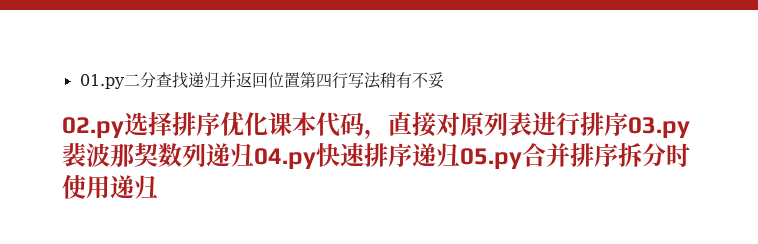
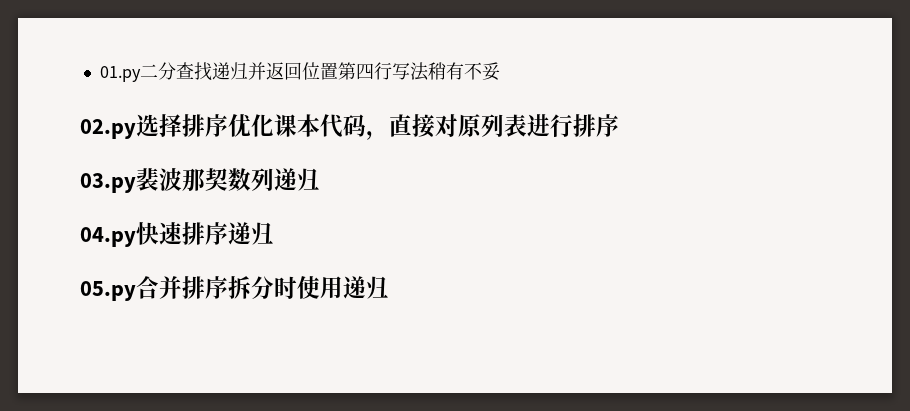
- 02.py选择排序优化课本代码，直接对原列表进行排序03.py裴波那契数列递归04.py快速排序递归05.py合并排序拆分时使用递归
+ 02.py选择排序优化课本代码，直接对原列表进行排序
+ 03.py裴波那契数列递归
+ 04.py快速排序递归
+ 05.py合并排序拆分时使用递归

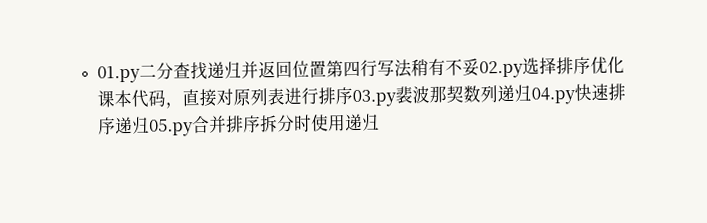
- 01.py二分查找递归并返回位置第四行写法稍有不妥
- 02.py选择排序优化课本代码，直接对原列表进行排序
- 03.py裴波那契数列递归
- 04.py快速排序递归
- 05.py合并排序拆分时使用递归
+ 01.py二分查找递归并返回位置第四行写法稍有不妥02.py选择排序优化课本代码，直接对原列表进行排序03.py裴波那契数列递归04.py快速排序递归05.py合并排序拆分时使用递归

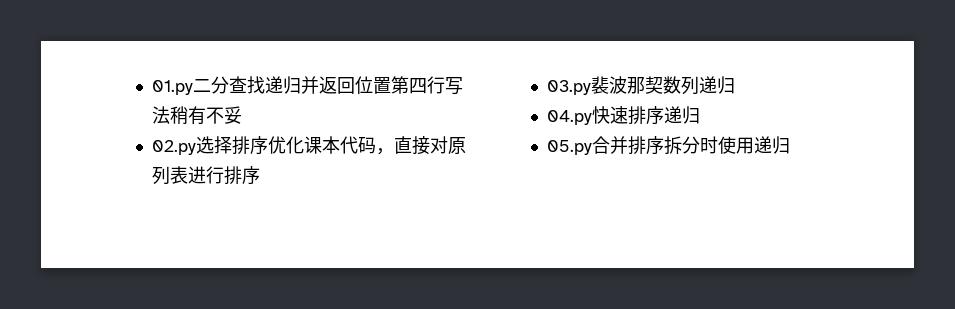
- 01.py二分查找递归并返回位置第四行写法稍有不妥02.py选择排序优化课本代码，直接对原列表进行排序03.py裴波那契数列递归04.py快速排序递归05.py合并排序拆分时使用递归
+ 01.py二分查找递归并返回位置第四行写法稍有不妥
+ 02.py选择排序优化课本代码，直接对原列表进行排序
+ 03.py裴波那契数列递归
+ 04.py快速排序递归
+ 05.py合并排序拆分时使用递归

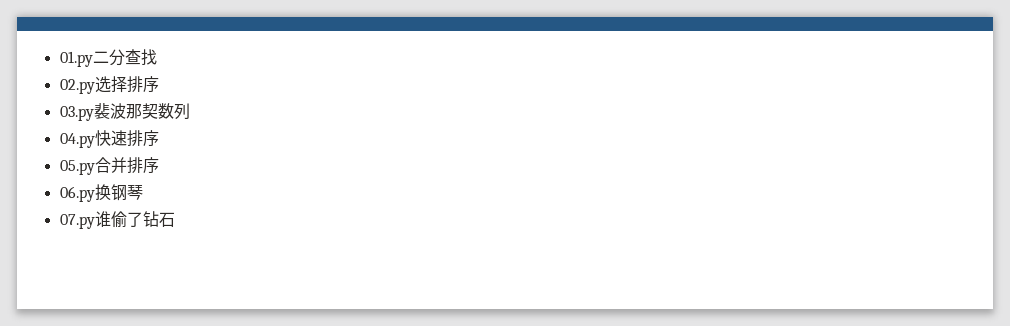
- 01.py二分查找递归并返回位置第四行写法稍有不妥
- 02.py选择排序优化课本代码，直接对原列表进行排序
+ 01.py二分查找
+ 02.py选择排序
- 03.py裴波那契数列递归
+ 03.py裴波那契数列
- 04.py快速排序递归
+ 04.py快速排序
- 05.py合并排序拆分时使用递归
+ 05.py合并排序
+ 06.py换钢琴
+ 07.py谁偷了钻石

